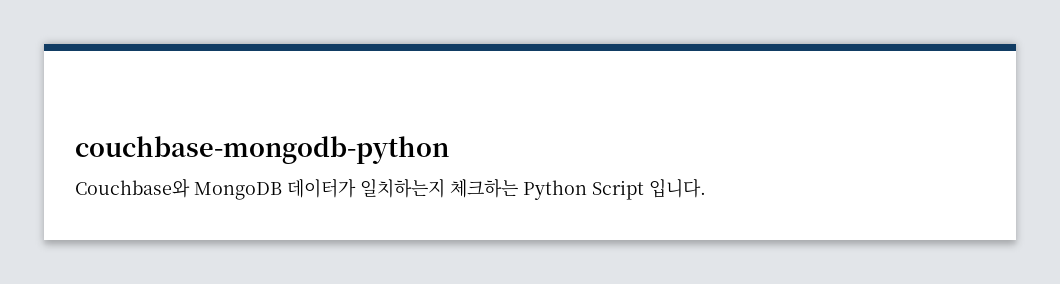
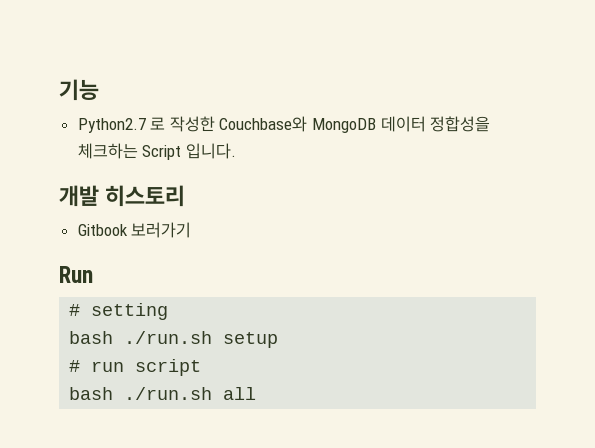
- couchbase-mongodb-python
- Couchbase와 MongoDB 데이터가 일치하는지 체크하는 Python Script 입니다.
+ 기능
+ Python2.7 로 작성한 Couchbase와 MongoDB 데이터 정합성을 체크하는 Script 입니다.
+ 개발 히스토리
+ Gitbook 보러가기
+ Run
+ # setting
+ bash ./run.sh setup
+ # run script
+ bash ./run.sh all

